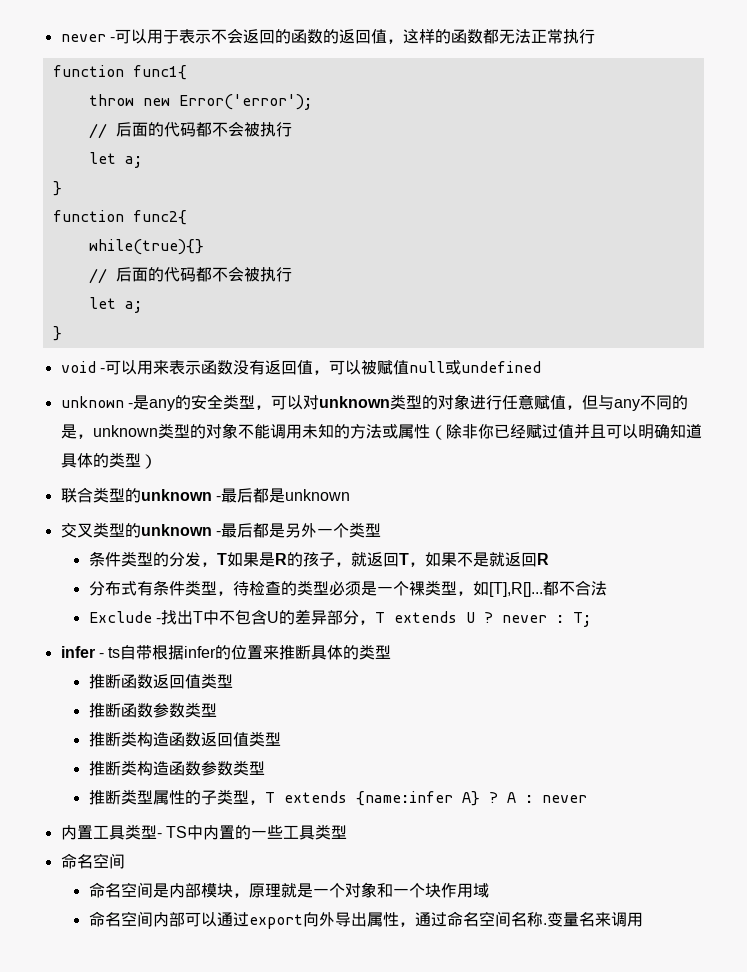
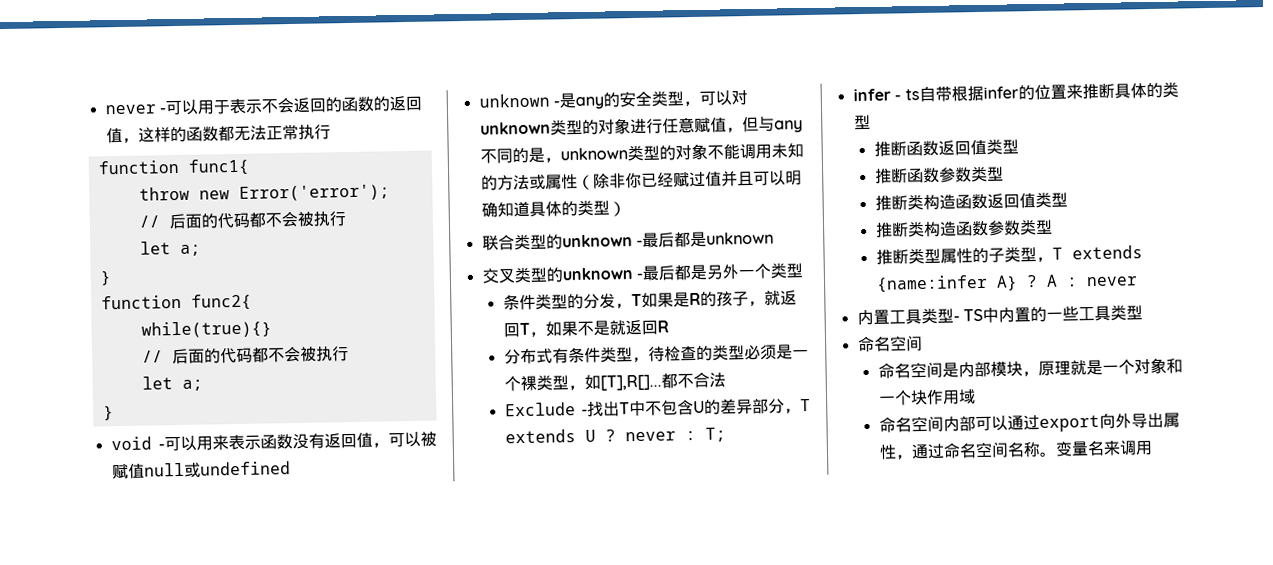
- 命名空间内部可以通过export向外导出属性，通过命名空间名称.
+ 命名空间内部可以通过export向外导出属性，通过命名空间名称。

